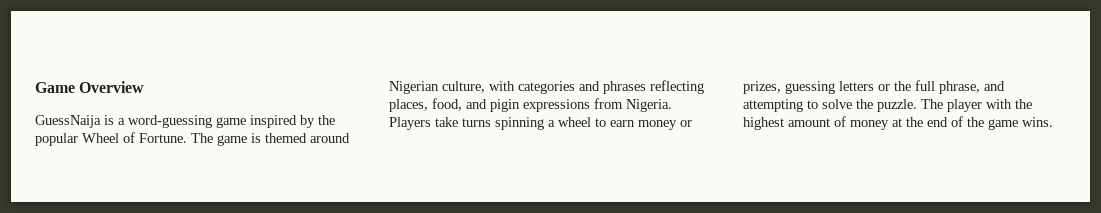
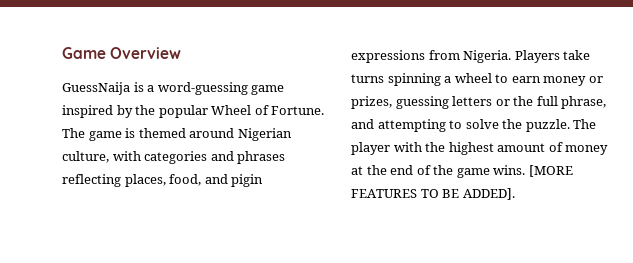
+ [MORE FEATURES TO BE ADDED].

